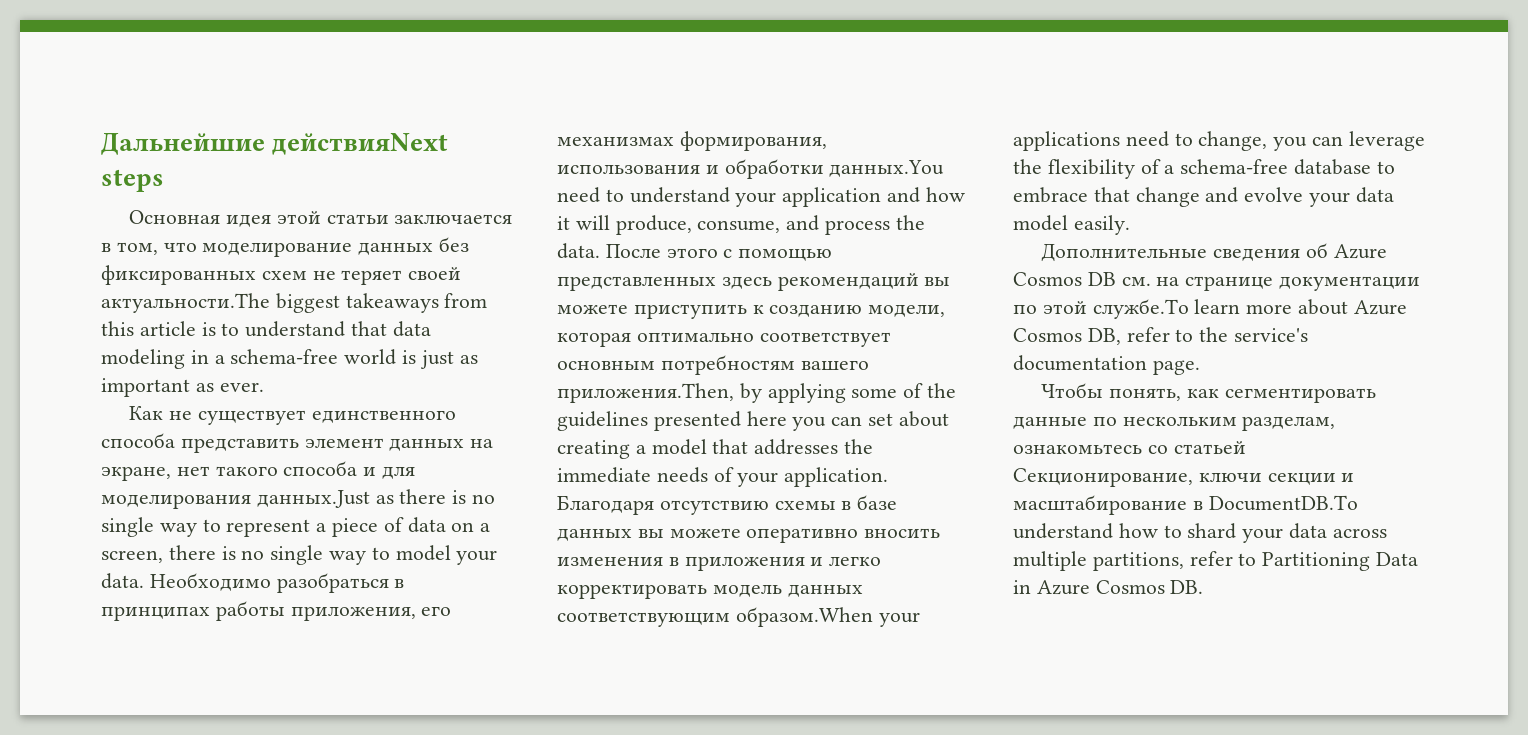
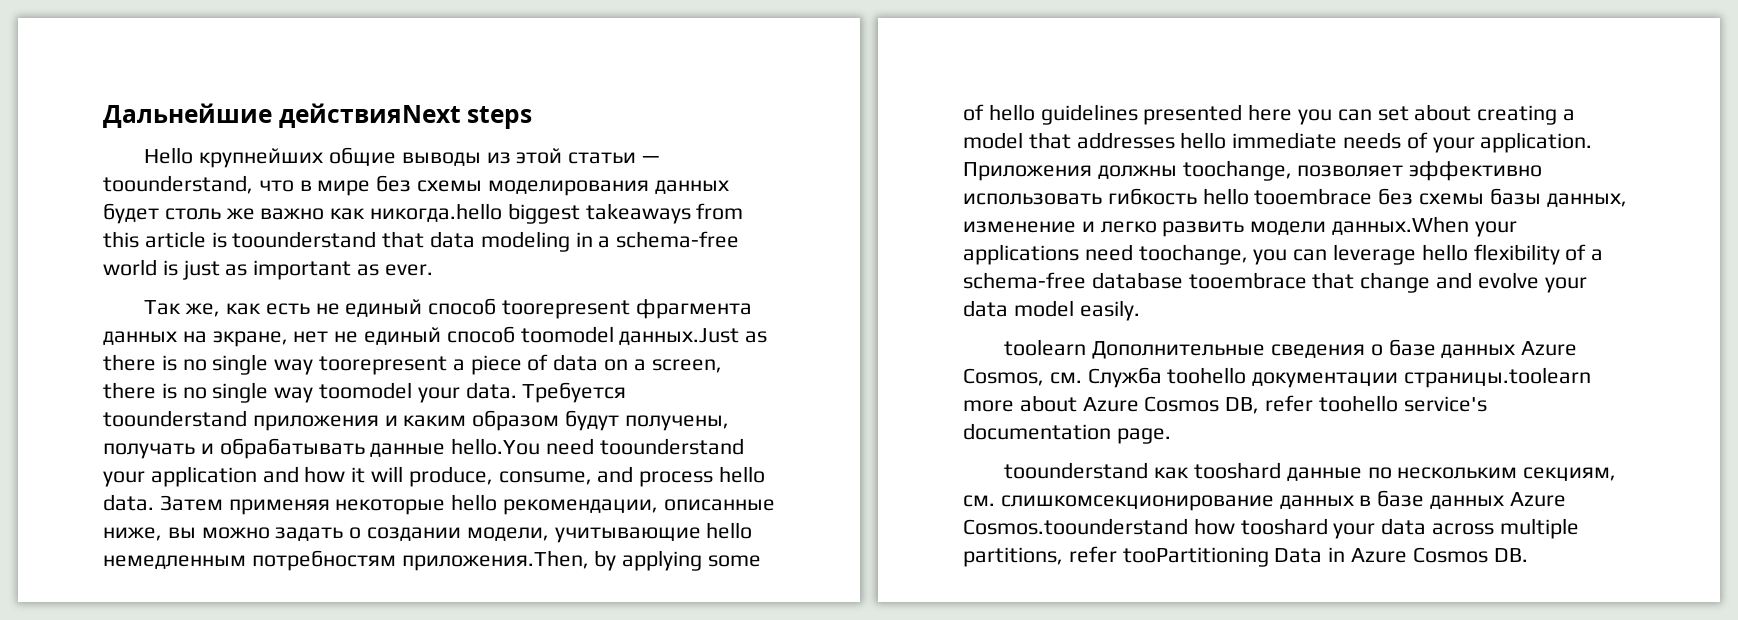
- Основная идея этой статьи заключается в том, что моделирование данных без фиксированных схем не теряет своей актуальности.The biggest takeaways from this article is to understand that data modeling in a schema-free world is just as important as ever.
+ Hello крупнейших общие выводы из этой статьи — toounderstand, что в мире без схемы моделирования данных будет столь же важно как никогда.hello biggest takeaways from this article is toounderstand that data modeling in a schema-free world is just as important as ever.
- Как не существует единственного способа представить элемент данных на экране, нет такого способа и для моделирования данных.Just as there is no single way to represent a piece of data on a screen, there is no single way to model your data. Необходимо разобраться в принципах работы приложения, его механизмах формирования, использования и обработки данных.You need to understand your application and how it will produce, consume, and process the data. После этого с помощью представленных здесь рекомендаций вы можете приступить к созданию модели, которая оптимально соответствует основным потребностям вашего приложения.Then, by applying some of the guidelines presented here you can set about creating a model that addresses the immediate needs of your application.
+ Так же, как есть не единый способ toorepresent фрагмента данных на экране, нет не единый способ toomodel данных.Just as there is no single way toorepresent a piece of data on a screen, there is no single way toomodel your data. Требуется toounderstand приложения и каким образом будут получены, получать и обрабатывать данные hello.You need toounderstand your application and how it will produce, consume, and process hello data. Затем применяя некоторые hello рекомендации, описанные ниже, вы можно задать о создании модели, учитывающие hello немедленным потребностям приложения.Then, by applying some of hello guidelines presented here you can set about creating a model that addresses hello immediate needs of your application.
- Благодаря отсутствию схемы в базе данных вы можете оперативно вносить изменения в приложения и легко корректировать модель данных соответствующим образом.When your applications need to change, you can leverage the flexibility of a schema-free database to embrace that change and evolve your data model easily.
+ Приложения должны toochange, позволяет эффективно использовать гибкость hello tooembrace без схемы базы данных, изменение и легко развить модели данных.When your applications need toochange, you can leverage hello flexibility of a schema-free database tooembrace that change and evolve your data model easily.
- Дополнительные сведения об Azure Cosmos DB см. на странице документации по этой службе.To learn more about Azure Cosmos DB, refer to the service's documentation page.
+ toolearn Дополнительные сведения о базе данных Azure Cosmos, см. Служба toohello документации страницы.toolearn more about Azure Cosmos DB, refer toohello service's documentation page.
- Чтобы понять, как сегментировать данные по нескольким разделам, ознакомьтесь со статьей Секционирование, ключи секции и масштабирование в DocumentDB.To understand how to shard your data across multiple partitions, refer to Partitioning Data in Azure Cosmos DB.
+ toounderstand как tooshard данные по нескольким секциям, см. слишкомсекционирование данных в базе данных Azure Cosmos.toounderstand how tooshard your data across multiple partitions, refer tooPartitioning Data in Azure Cosmos DB.

